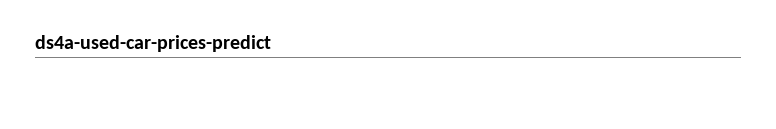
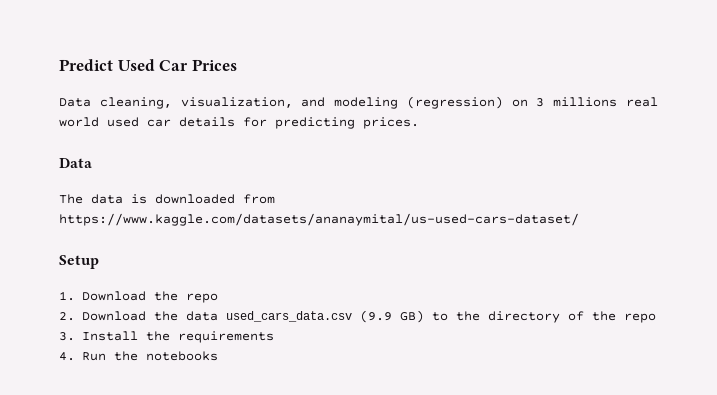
- ds4a-used-car-prices-predict
+ Predict Used Car Prices
+ Data cleaning, visualization, and modeling (regression) on 3 millions real world used car details for predicting prices.
+ Data
+ The data is downloaded from https://www.kaggle.com/datasets/ananaymital/us-used-cars-dataset/
+ Setup
+ 1. Download the repo
+ 2. Download the data used_cars_data.csv (9.9 GB) to the directory of the repo
+ 3. Install the requirements
+ 4. Run the notebooks

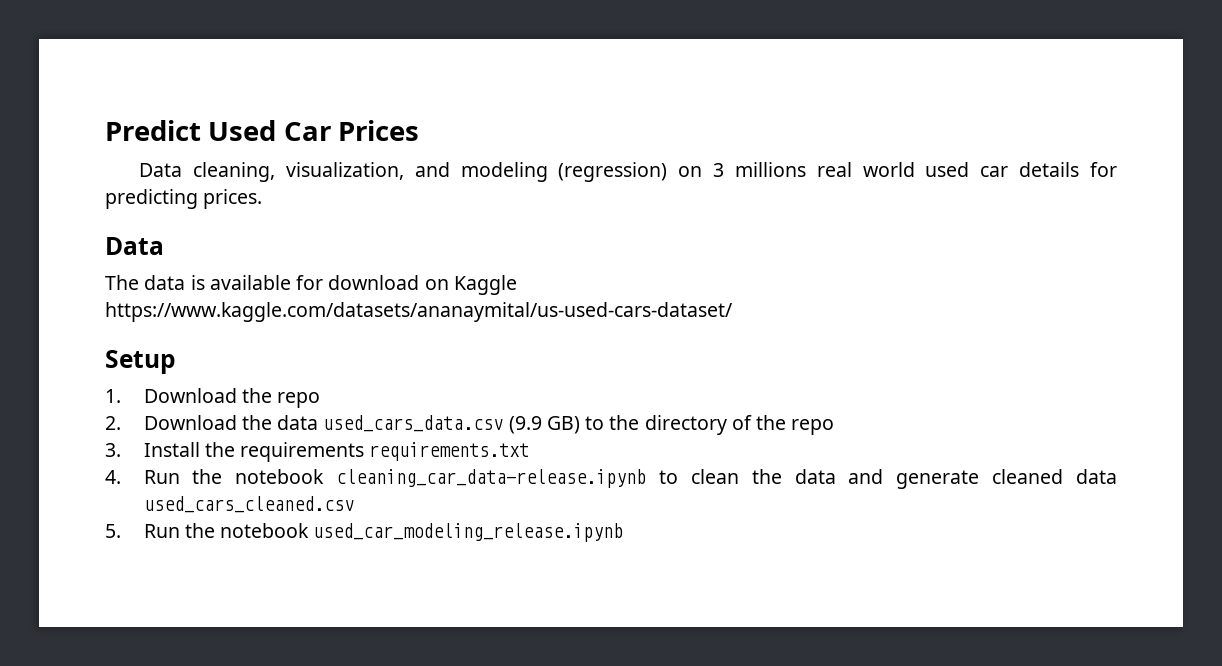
- The data is downloaded from https://www.kaggle.com/datasets/ananaymital/us-used-cars-dataset/
+ The data is available for download on Kaggle https://www.kaggle.com/datasets/ananaymital/us-used-cars-dataset/
- 3. Install the requirements
+ 3. Install the requirements requirements.txt
- 4. Run the notebooks
+ 4. Run the notebook cleaning_car_data-release.ipynb to clean the data and generate cleaned data used_cars_cleaned.csv
+ 5. Run the notebook used_car_modeling_release.ipynb

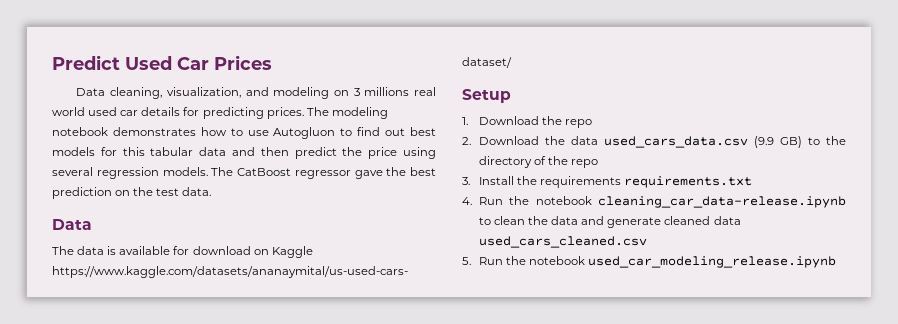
- Data cleaning, visualization, and modeling (regression) on 3 millions real world used car details for predicting prices.
+ Data cleaning, visualization, and modeling on 3 millions real world used car details for predicting prices. The modeling notebook demonstrates how to use Autogluon to find out best models for this tabular data and then predict the price using several regression models. The CatBoost regressor gave the best prediction on the test data.

